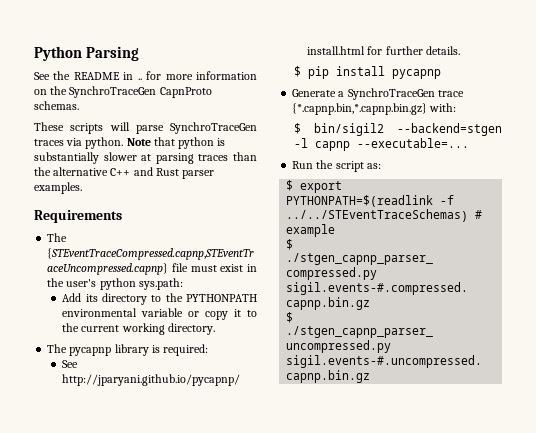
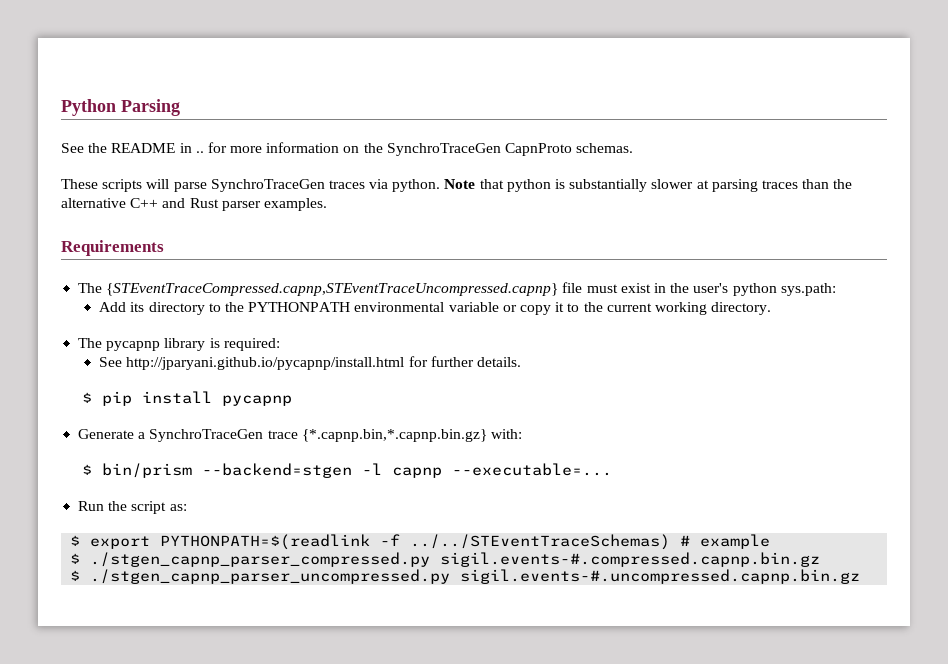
- $ bin/sigil2 --backend=stgen -l capnp --executable=...
+ $ bin/prism --backend=stgen -l capnp --executable=...

